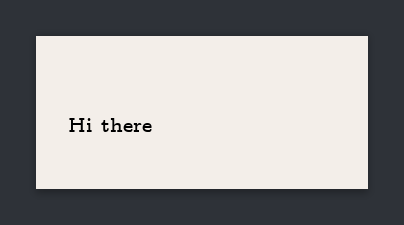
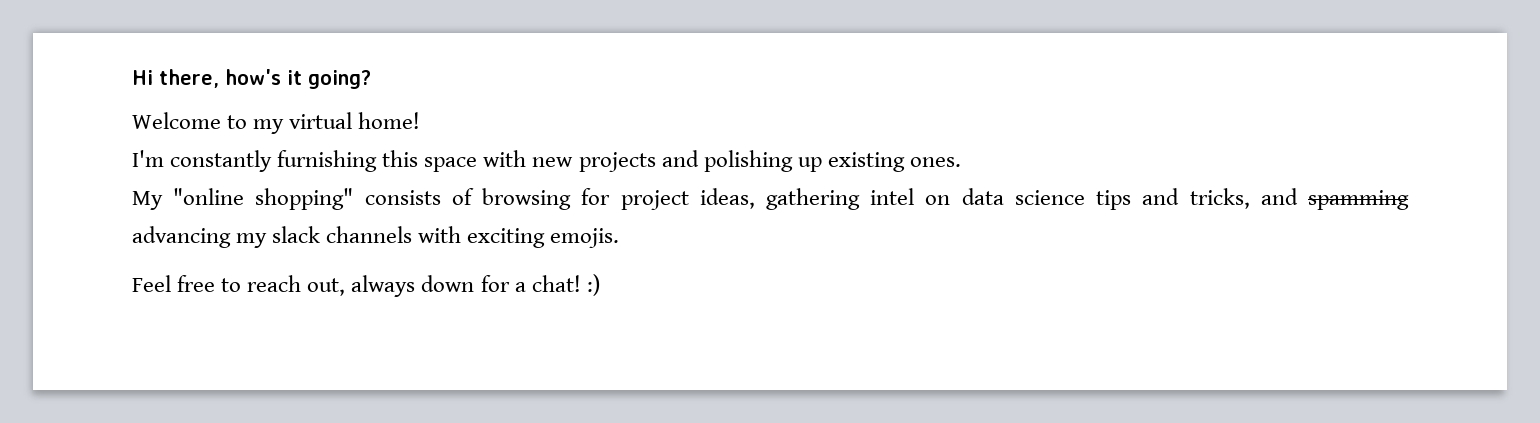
- Hi there
+ Hi there, how's it going?
+ Welcome to my virtual home!
+ I'm constantly furnishing this space with new projects and polishing up existing ones.
+ My "online shopping" consists of browsing for project ideas, gathering intel on data science tips and tricks, and spamming advancing my slack channels with exciting emojis.
+ Feel free to reach out, always down for a chat! :)

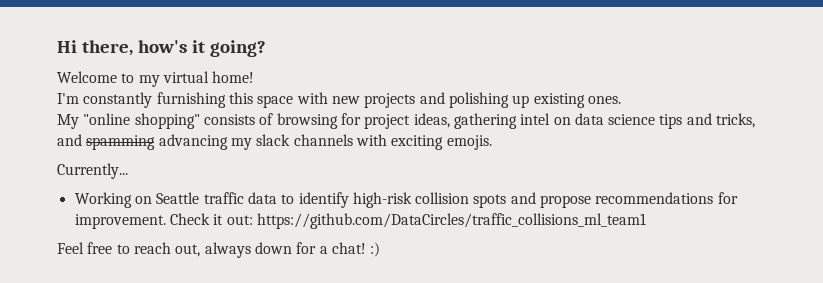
+ Currently...
+ Working on Seattle traffic data to identify high-risk collision spots and propose recommendations for improvement. Check it out: https://github.com/DataCircles/traffic_collisions_ml_team1

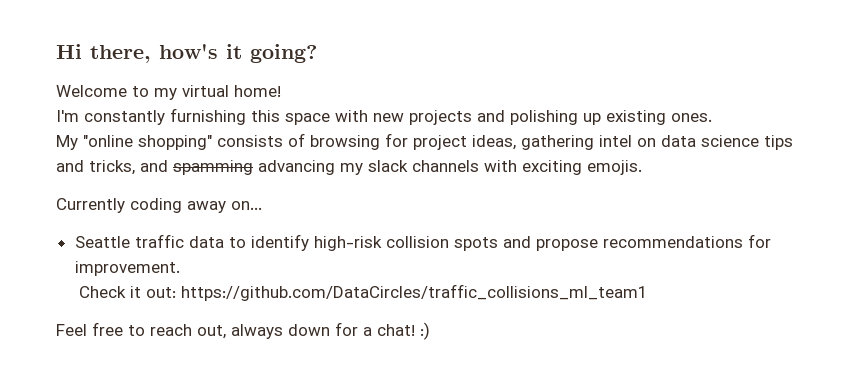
- Currently...
- Working on Seattle traffic data to identify high-risk collision spots and propose recommendations for improvement. Check it out: https://github.com/DataCircles/traffic_collisions_ml_team1
+ Currently coding away on...
+ Seattle traffic data to identify high-risk collision spots and propose recommendations for improvement.
+ Check it out: https://github.com/DataCircles/traffic_collisions_ml_team1

